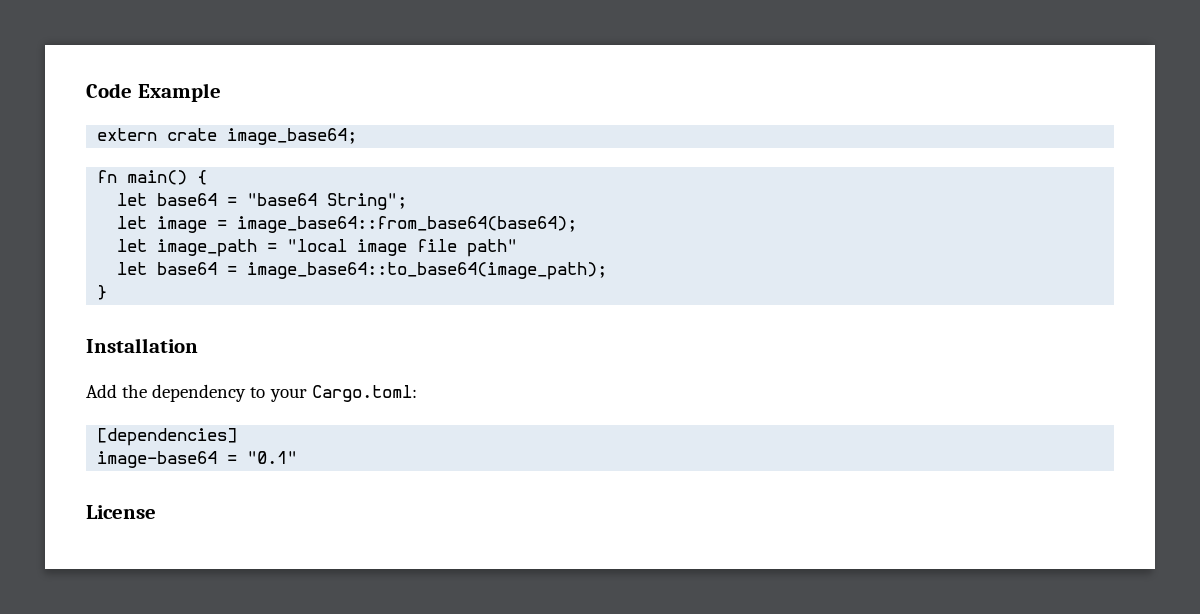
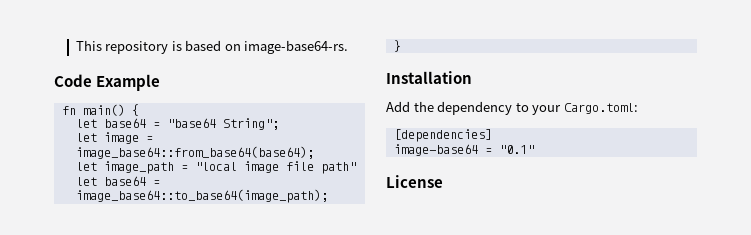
+ This repository is based on image-base64-rs.
- extern crate image_base64;

